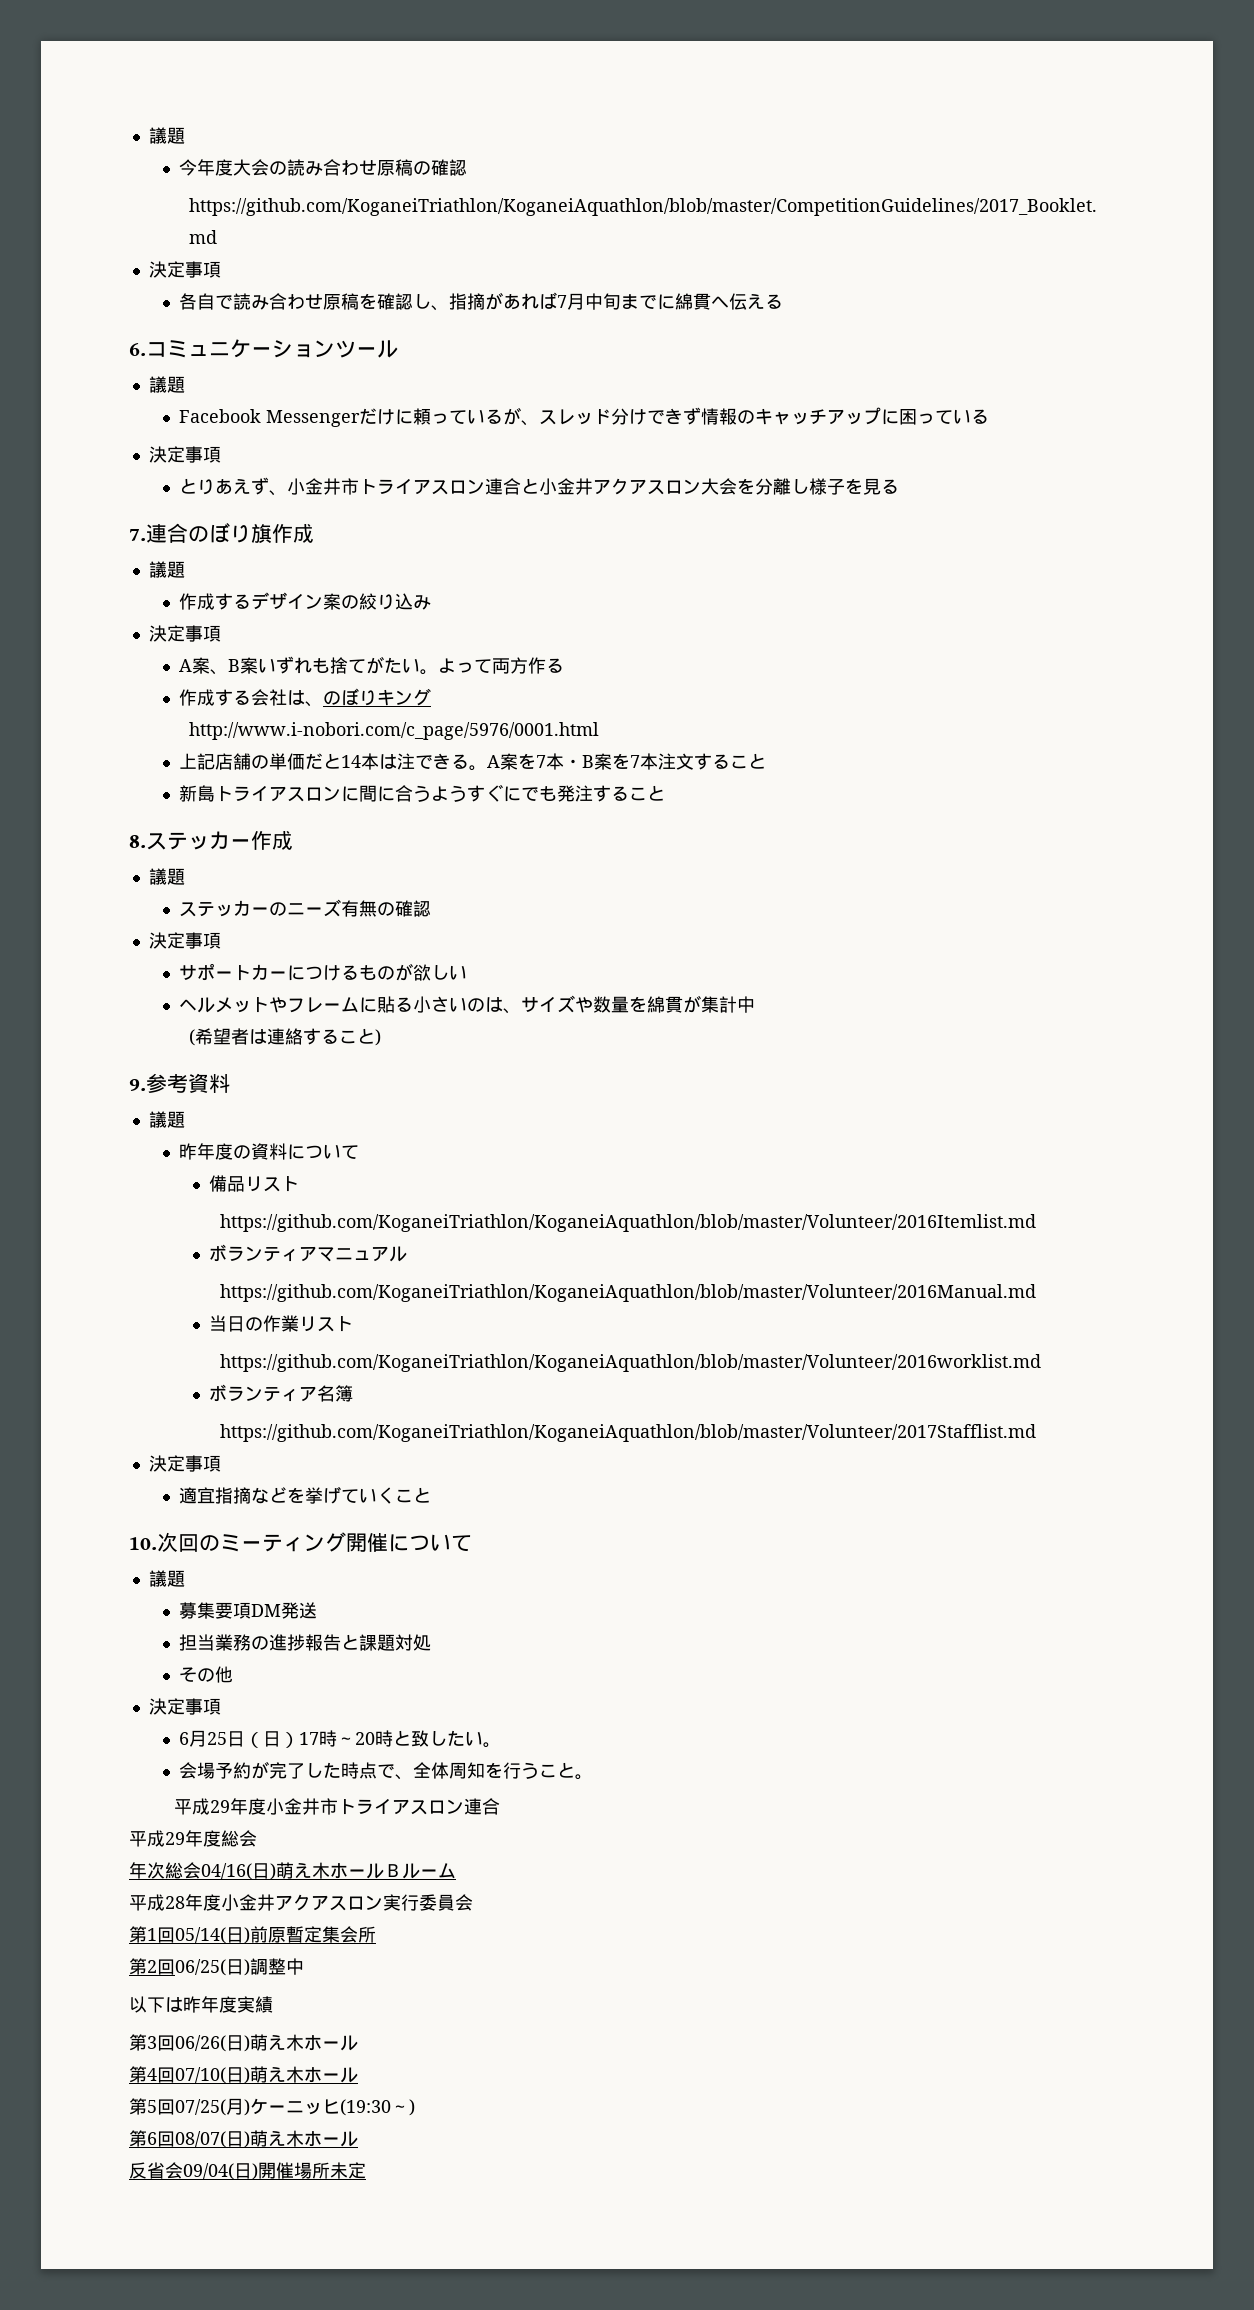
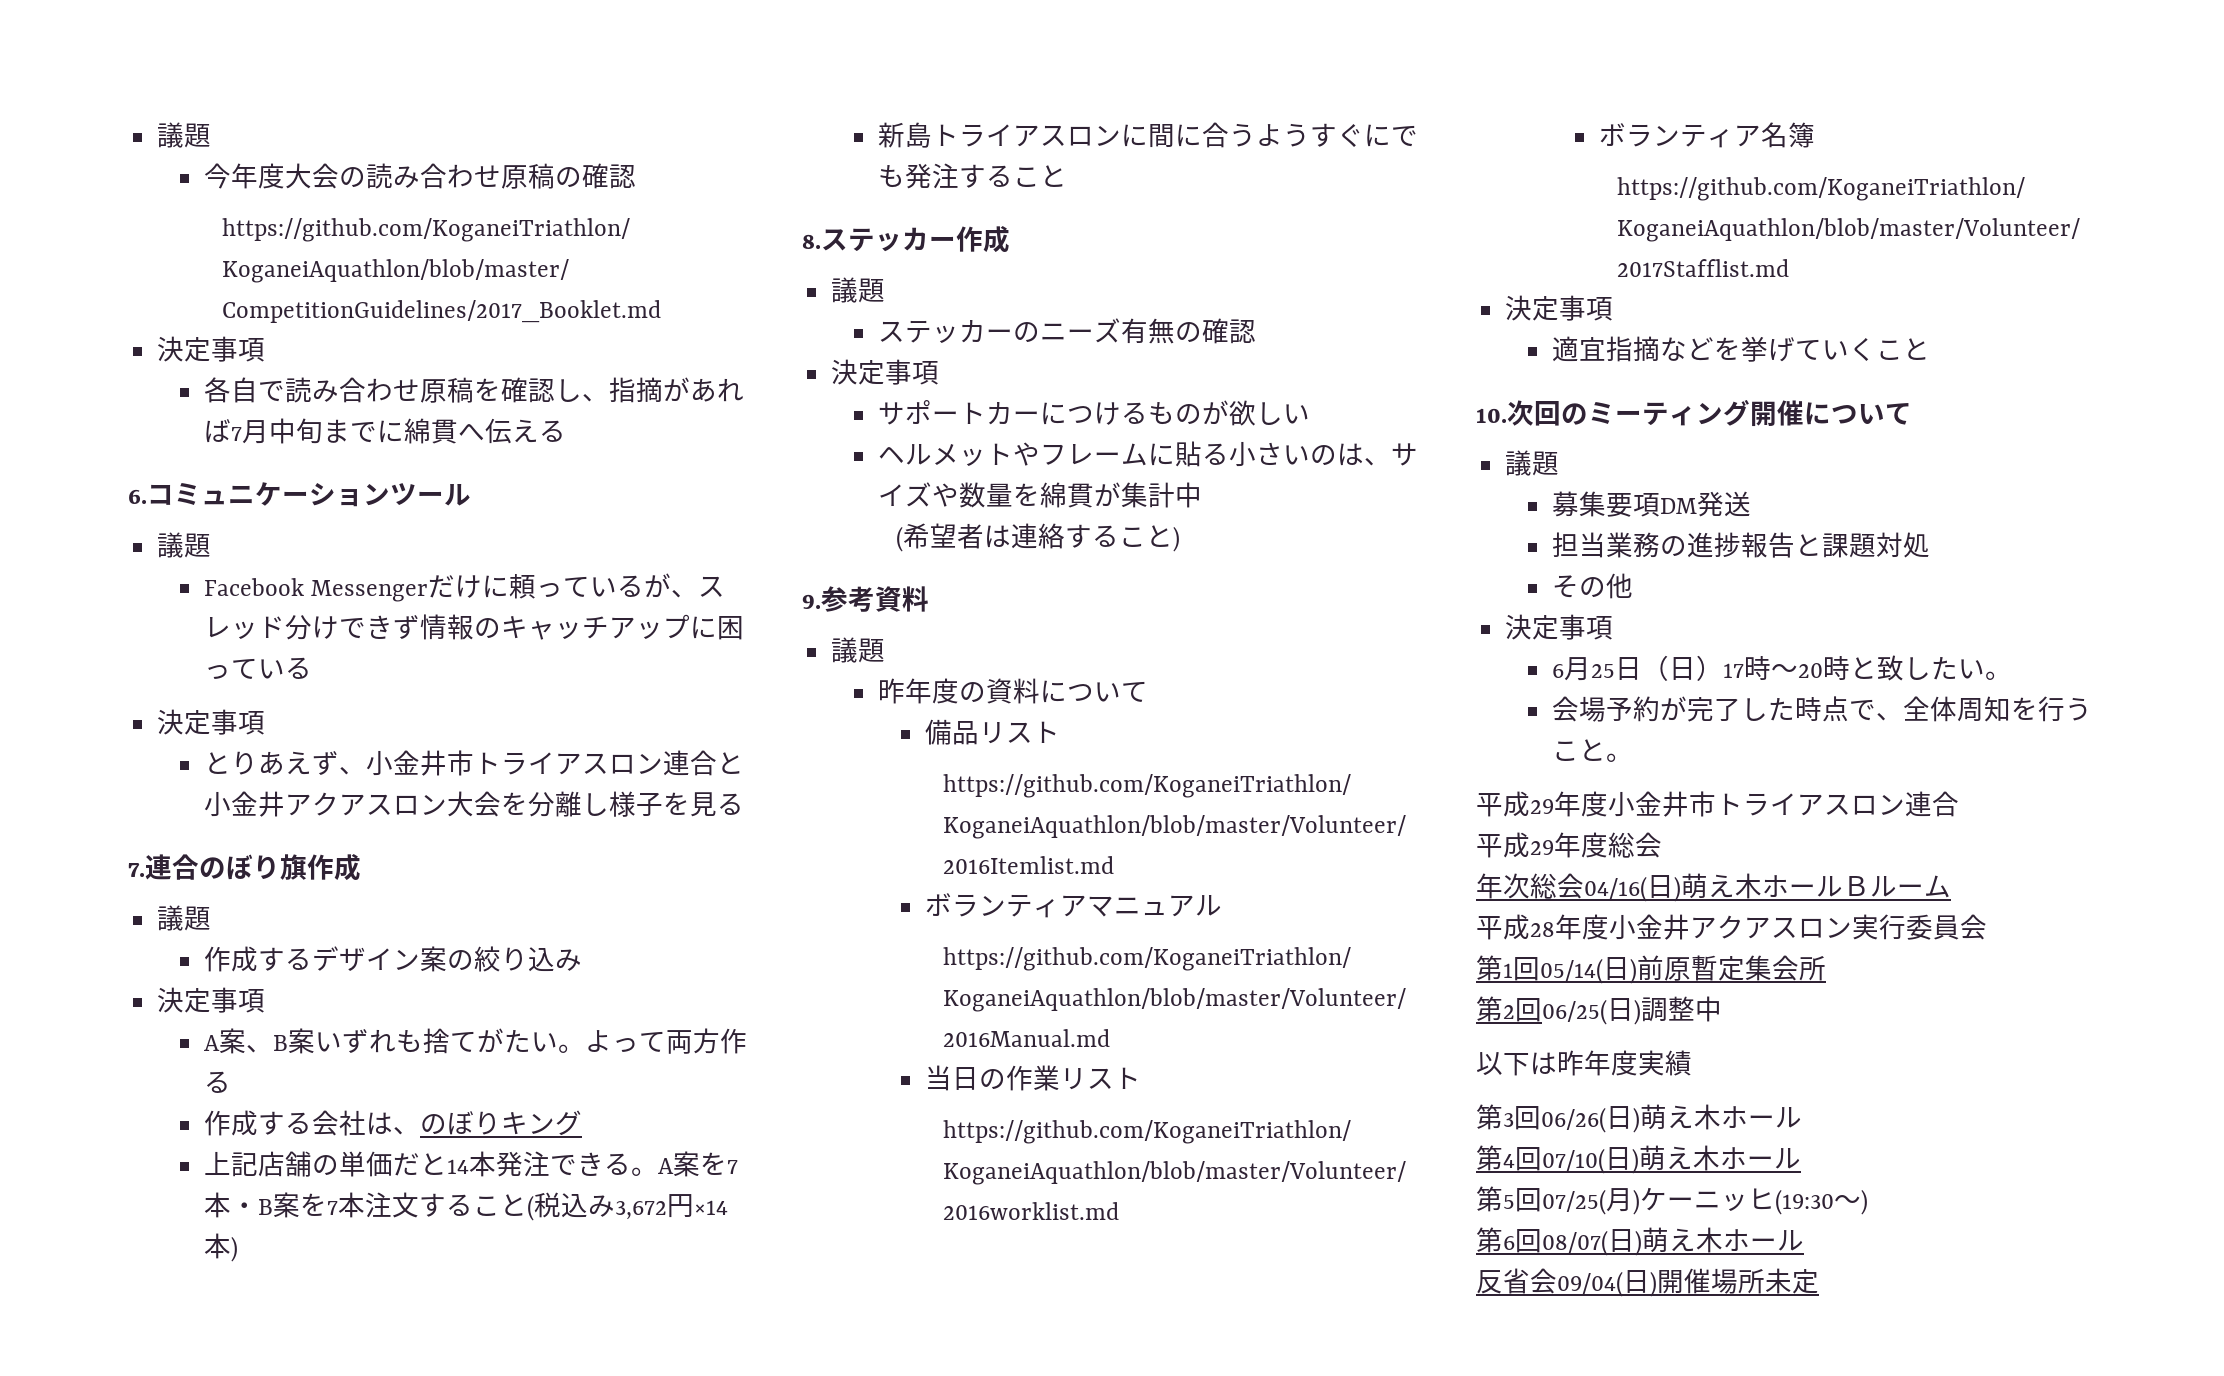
- http://www.i-nobori.com/c_page/5976/0001.html
- 上記店舗の単価だと14本は注できる。
+ 上記店舗の単価だと14本発注できる。
- A案を7本・B案を7本注文すること
+ A案を7本・B案を7本注文すること(税込み3,672円×14本)

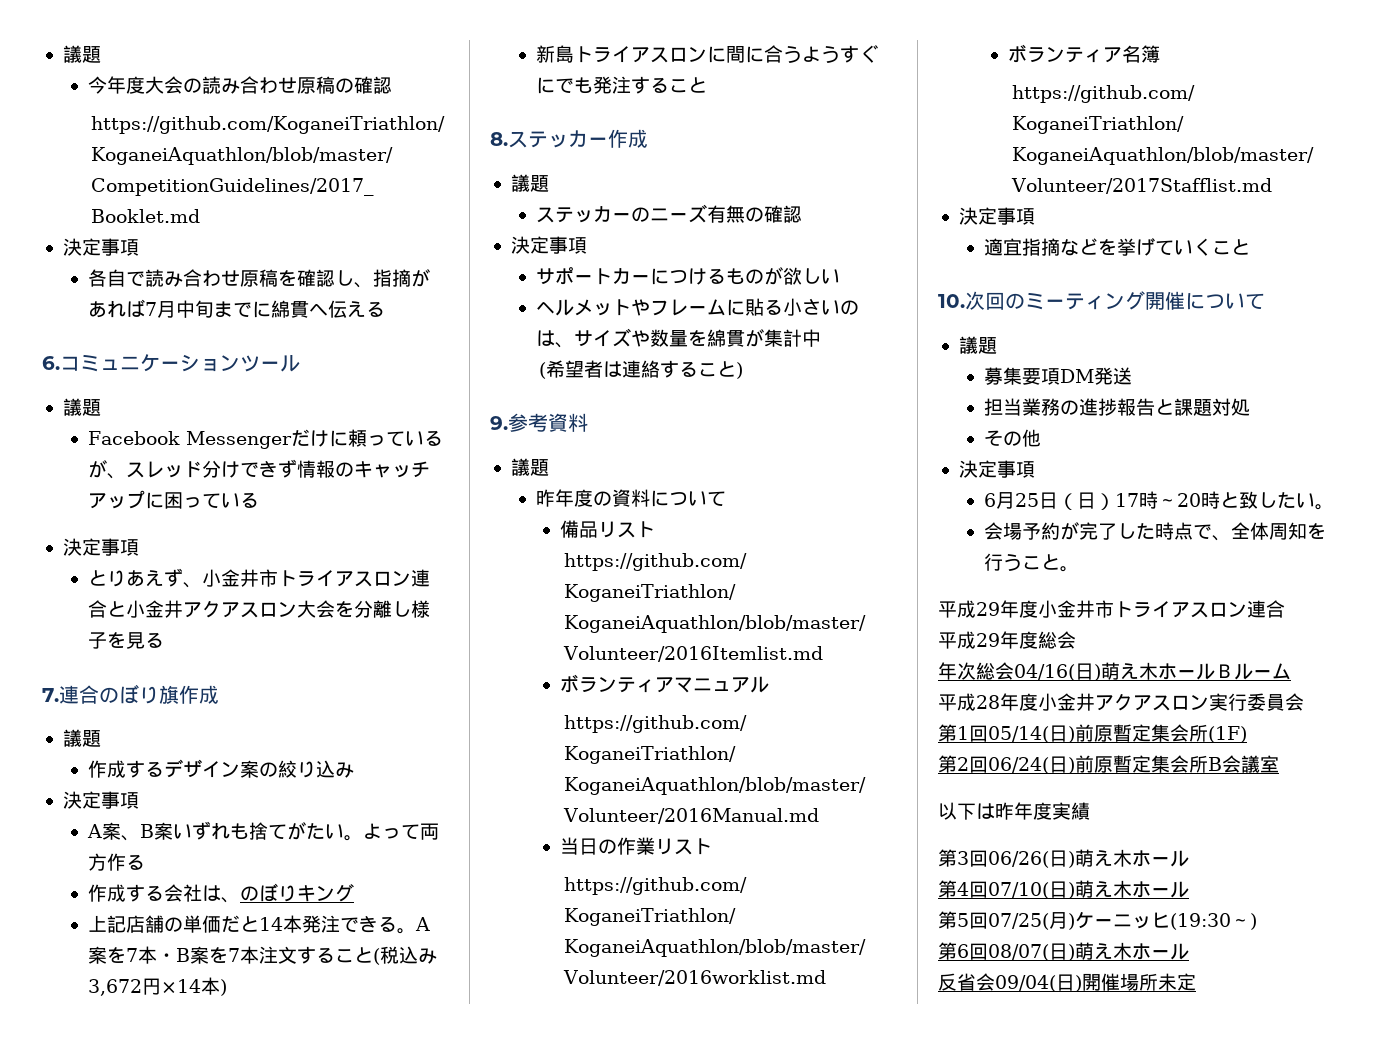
- 第1回05/14(日)前原暫定集会所
+ 第1回05/14(日)前原暫定集会所(1F)
- 第2回06/25(日)調整中
+ 第2回06/24(日)前原暫定集会所B会議室

